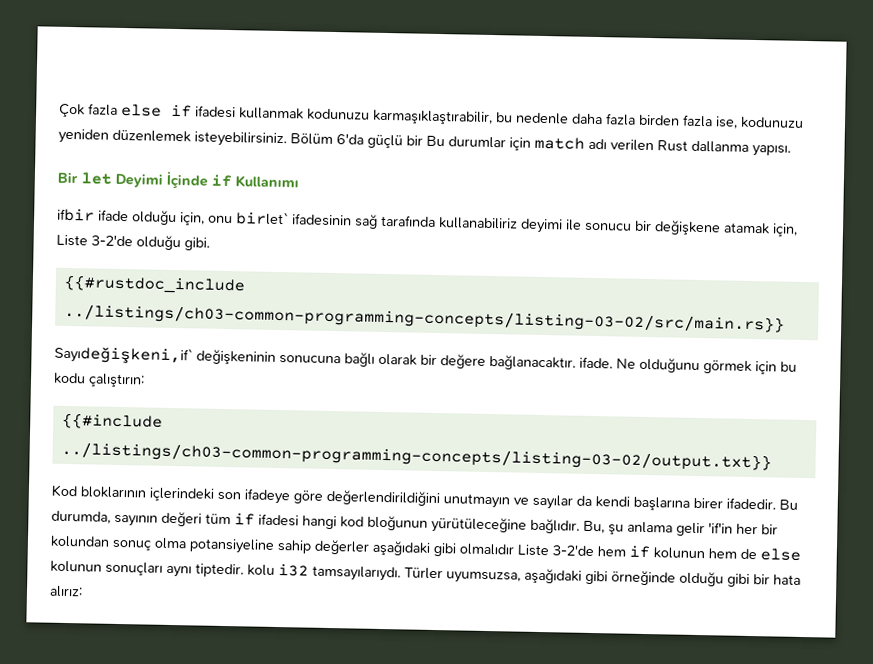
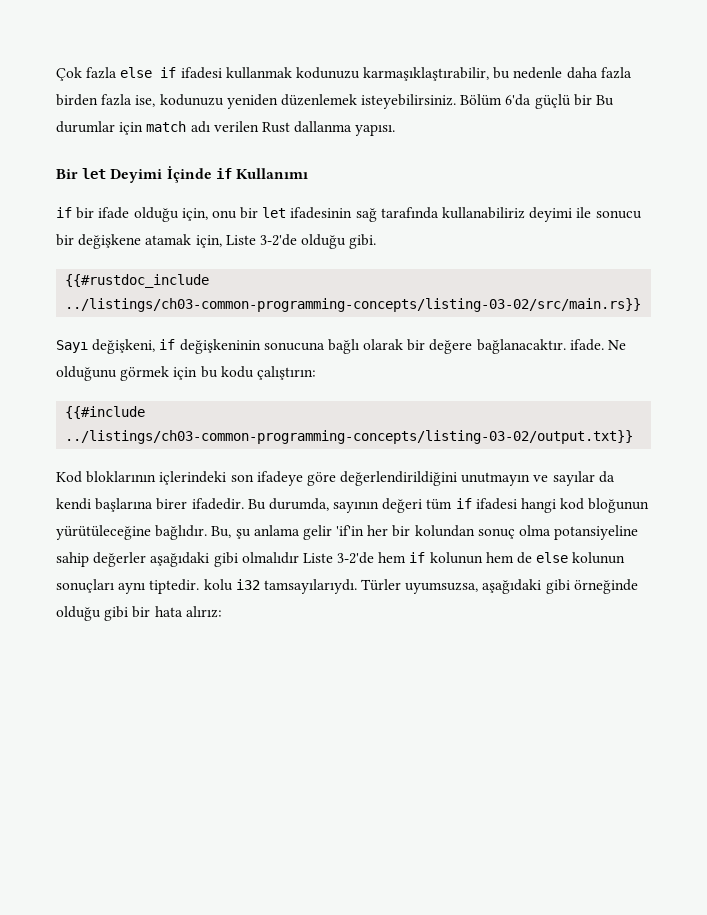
- ifbir ifade olduğu için, onu birlet` ifadesinin sağ tarafında kullanabiliriz deyimi ile sonucu bir değişkene atamak için, Liste 3-2'de olduğu gibi.
+ if bir ifade olduğu için, onu bir let ifadesinin sağ tarafında kullanabiliriz deyimi ile sonucu bir değişkene atamak için, Liste 3-2'de olduğu gibi.
- Sayıdeğişkeni,if` değişkeninin sonucuna bağlı olarak bir değere bağlanacaktır. ifade.
+ Sayı değişkeni, if değişkeninin sonucuna bağlı olarak bir değere bağlanacaktır. ifade.

